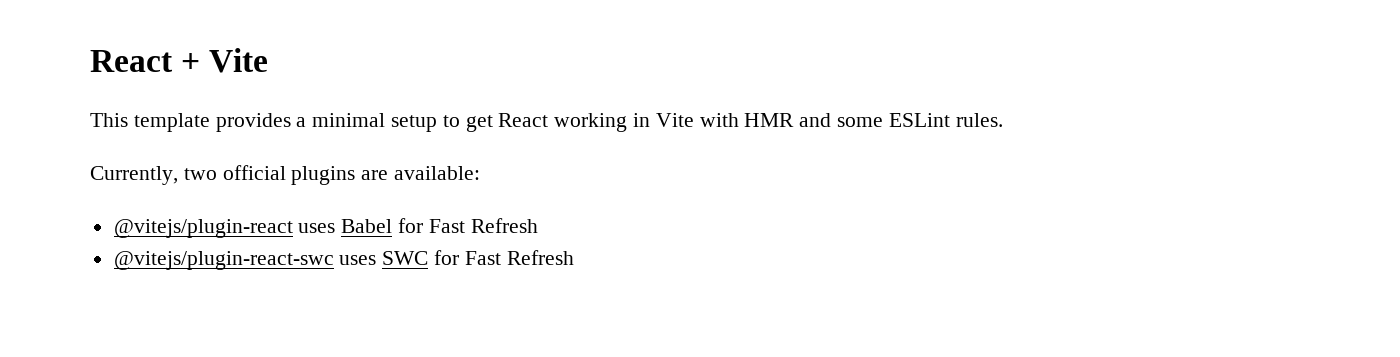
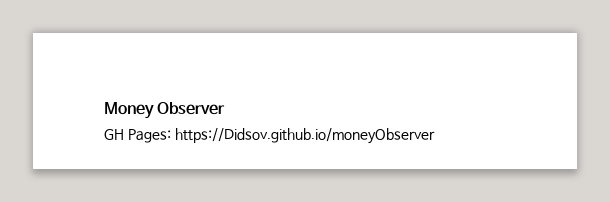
- React + Vite
- This template provides a minimal setup to get React working in Vite with HMR and some ESLint rules.
- Currently, two official plugins are available:
- @vitejs/plugin-react uses Babel for Fast Refresh
- @vitejs/plugin-react-swc uses SWC for Fast Refresh
+ Money Observer
+ GH Pages: https://Didsov.github.io/moneyObserver

